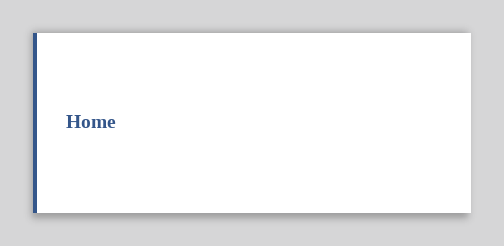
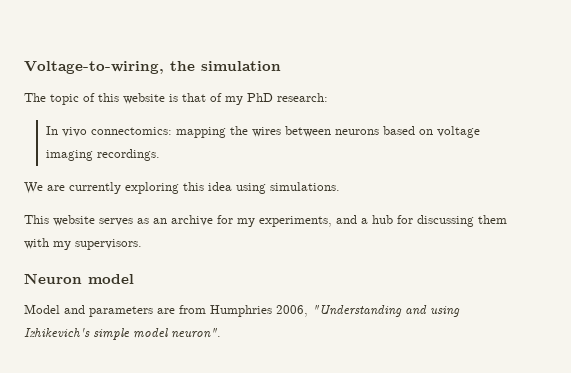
- Home
+ Voltage-to-wiring, the simulation
+ The topic of this website is that of my PhD research:
+ In vivo connectomics: mapping the wires between neurons based on voltage imaging recordings.
+ We are currently exploring this idea using simulations.
+ This website serves as an archive for my experiments, and a hub for discussing them with my supervisors.
+ Neuron model
+ Model and parameters are from Humphries 2006, "Understanding and using Izhikevich's simple model neuron".

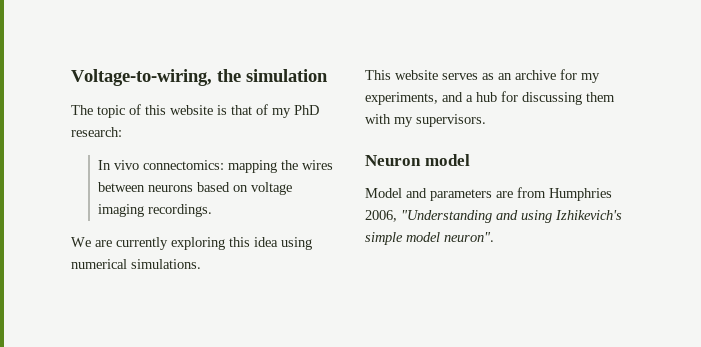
- We are currently exploring this idea using simulations.
+ We are currently exploring this idea using numerical simulations.

